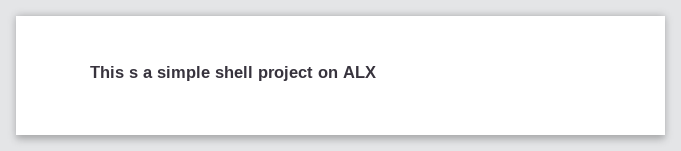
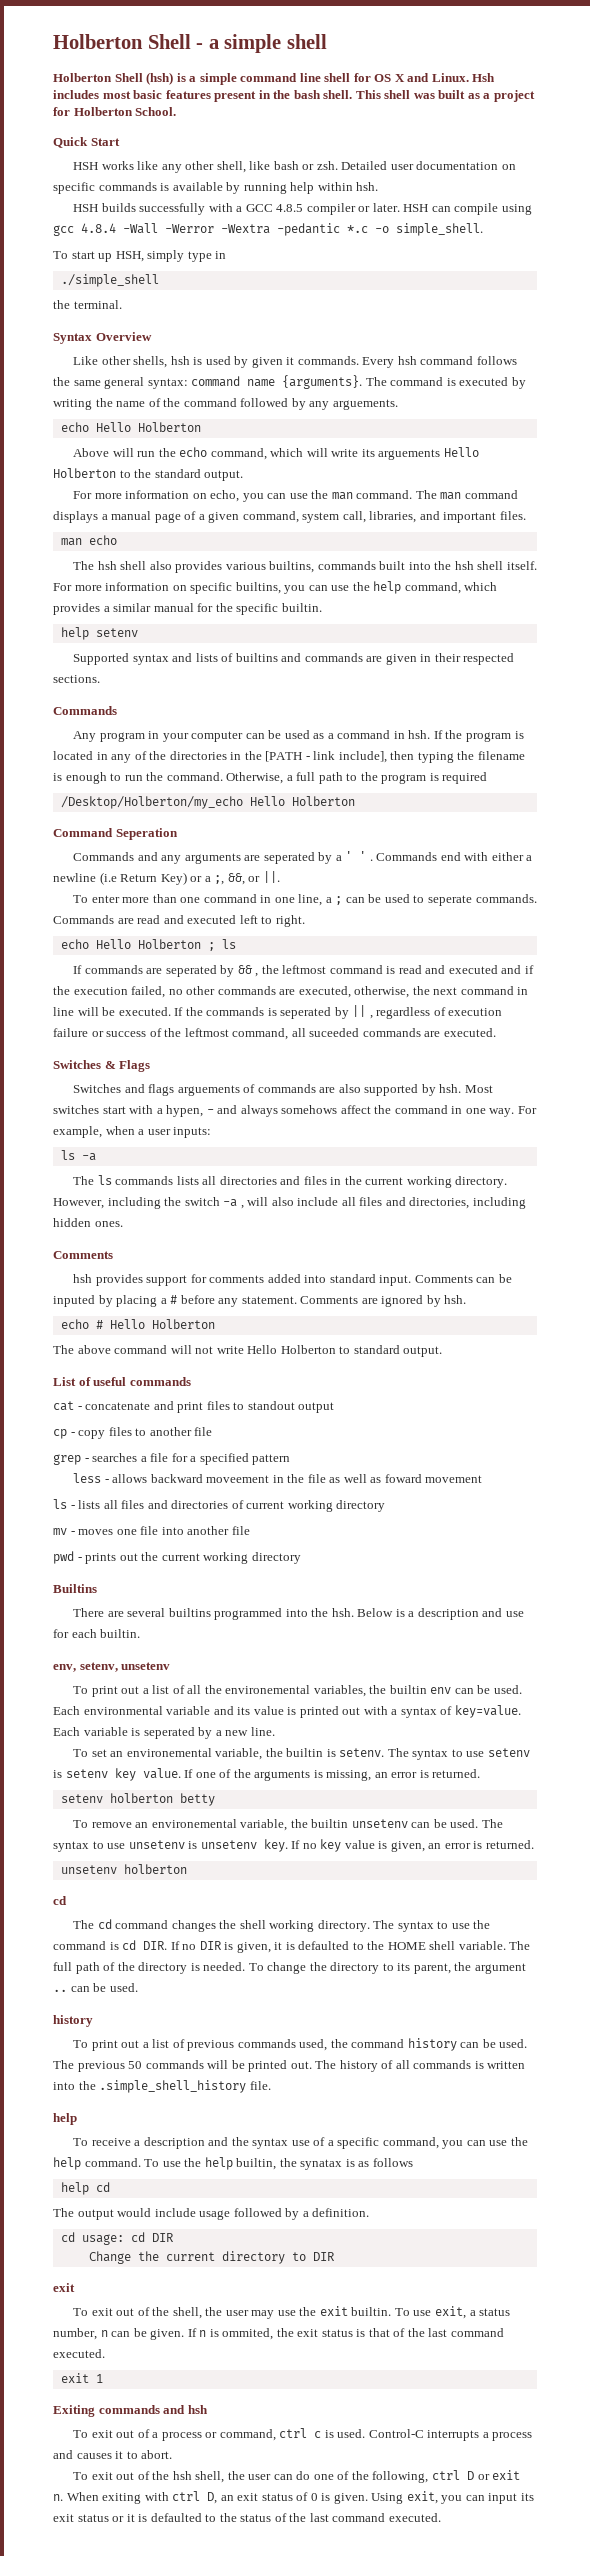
- This s a simple shell project on ALX
+ Holberton Shell - a simple shell
+ Holberton Shell (hsh) is a simple command line shell for OS X and Linux. Hsh includes most basic features present in the bash shell. This shell was built as a project for Holberton School.
+ Quick Start
+ HSH works like any other shell, like bash or zsh. Detailed user documentation on specific commands is available by running help within hsh.
+ HSH builds successfully with a GCC 4.8.5 compiler or later. HSH can compile using gcc 4.8.4 -Wall -Werror -Wextra -pedantic *.c -o simple_shell.
+ To start up HSH, simply type in
+ ./simple_shell
+ the terminal.
+ Syntax Overview
+ Like other shells, hsh is used by given it commands. Every hsh command follows the same general syntax: command name {arguments}. The command is executed by writing the name of the command followed by any arguements.
+ echo Hello Holberton
+ Above will run the echo command, which will write its arguements Hello Holberton to the standard output.
+ For more information on echo, you can use the man command. The man command displays a manual page of a given command, system call, libraries, and important files.
+ man echo
+ The hsh shell also provides various builtins, commands built into the hsh shell itself. For more information on specific builtins, you can use the help command, which provides a similar manual for the specific builtin.
+ help setenv
+ Supported syntax and lists of builtins and commands are given in their respected sections.
+ Commands
+ Any program in your computer can be used as a command in hsh. If the program is located in any of the directories in the [PATH - link include], then typing the filename is enough to run the command. Otherwise, a full path to the program is required
+ /Desktop/Holberton/my_echo Hello Holberton
+ Command Seperation
+ Commands and any arguments are seperated by a ' ' . Commands end with either a newline (i.e Return Key) or a ;, &&, or ||.
+ To enter more than one command in one line, a ; can be used to seperate commands. Commands are read and executed left to right.
+ echo Hello Holberton ; ls
+ If commands are seperated by && , the leftmost command is read and executed and if the execution failed, no other commands are executed, otherwise, the next command in line will be executed. If the commands is seperated by || , regardless of execution failure or success of the leftmost command, all suceeded commands are executed.
+ Switches & Flags
+ Switches and flags arguements of commands are also supported by hsh. Most switches start with a hypen, - and always somehows affect the command in one way. For example, when a user inputs:
+ ls -a
+ The ls commands lists all directories and files in the current working directory. However, including the switch -a , will also include all files and directories, including hidden ones.
+ Comments
+ hsh provides support for comments added into standard input. Comments can be inputed by placing a # before any statement. Comments are ignored by hsh.
+ echo # Hello Holberton
+ The above command will not write Hello Holberton to standard output.
+ List of useful commands
+ cat - concatenate and print files to standout output
+ cp - copy files to another file
+ grep - searches a file for a specified pattern
+ less - allows backward moveement in the file as well as foward movement
+ ls - lists all files and directories of current working directory
+ mv - moves one file into another file
+ pwd - prints out the current working directory
+ Builtins
+ There are several builtins programmed into the hsh. Below is a description and use for each builtin.
+ env, setenv, unsetenv
+ To print out a list of all the environemental variables, the builtin env can be used. Each environmental variable and its value is printed out with a syntax of key=value. Each variable is seperated by a new line.
+ To set an environemental variable, the builtin is setenv. The syntax to use setenv is setenv key value. If one of the arguments is missing, an error is returned.
+ setenv holberton betty
+ To remove an environemental variable, the builtin unsetenv can be used. The syntax to use unsetenv is unsetenv key. If no key value is given, an error is returned.
+ unsetenv holberton
+ cd
+ The cd command changes the shell working directory. The syntax to use the command is cd DIR. If no DIR is given, it is defaulted to the HOME shell variable. The full path of the directory is needed. To change the directory to its parent, the argument .. can be used.
+ history
+ To print out a list of previous commands used, the command history can be used. The previous 50 commands will be printed out. The history of all commands is written into the .simple_shell_history file.
+ help
+ To receive a description and the syntax use of a specific command, you can use the help command. To use the help builtin, the synatax is as follows
+ help cd
+ The output would include usage followed by a definition.
+ cd usage: cd DIR
+ Change the current directory to DIR
+ exit
+ To exit out of the shell, the user may use the exit builtin. To use exit, a status number, n can be given. If n is ommited, the exit status is that of the last command executed.
+ exit 1
+ Exiting commands and hsh
+ To exit out of a process or command, ctrl c is used. Control-C interrupts a process and causes it to abort.
+ To exit out of the hsh shell, the user can do one of the following, ctrl D or exit n. When exiting with ctrl D, an exit status of 0 is given. Using exit, you can input its exit status or it is defaulted to the status of the last command executed.

